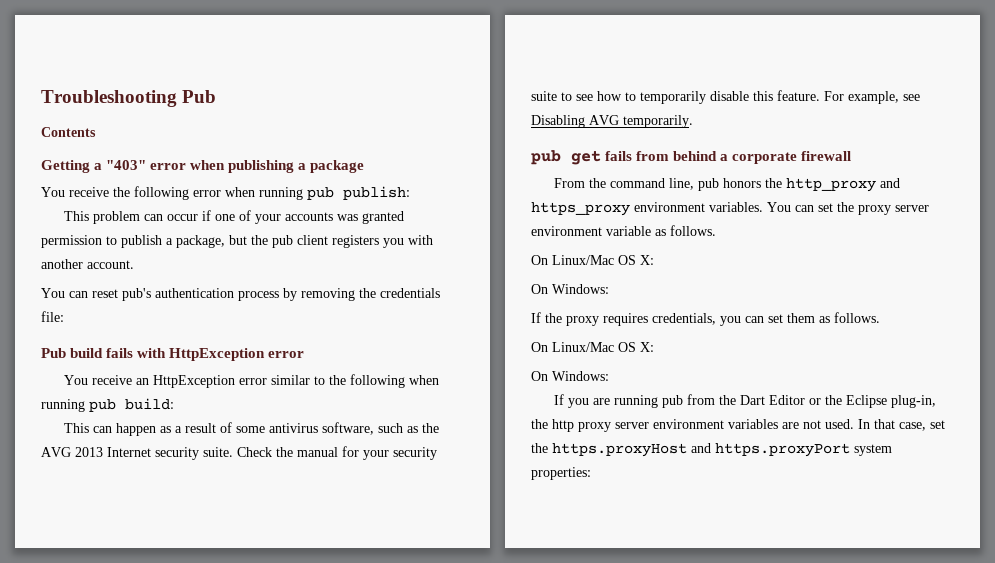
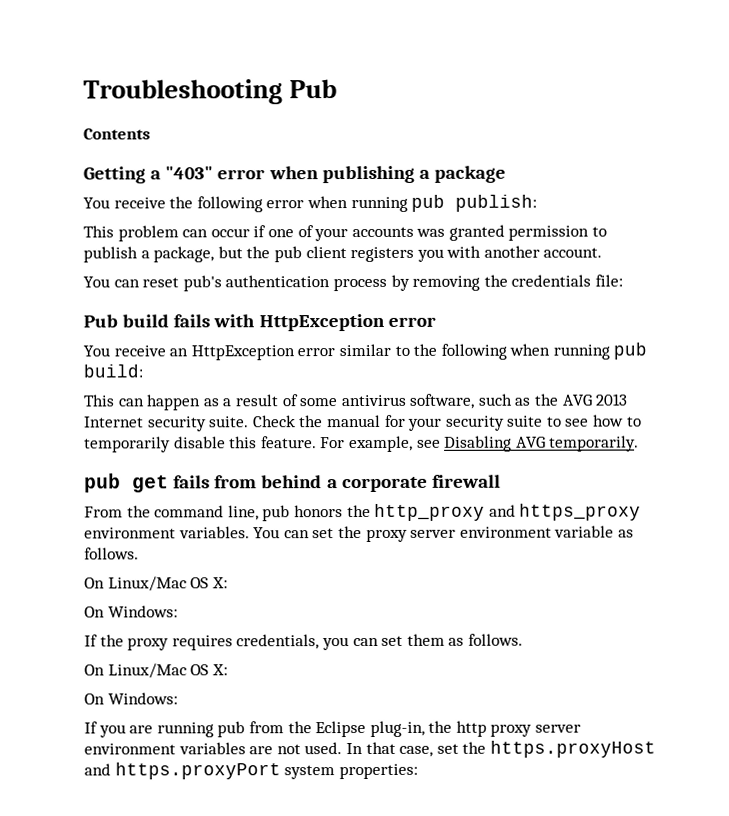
- If you are running pub from the Dart Editor or the Eclipse plug-in, the http proxy server environment variables are not used.
+ If you are running pub from the Eclipse plug-in, the http proxy server environment variables are not used.

